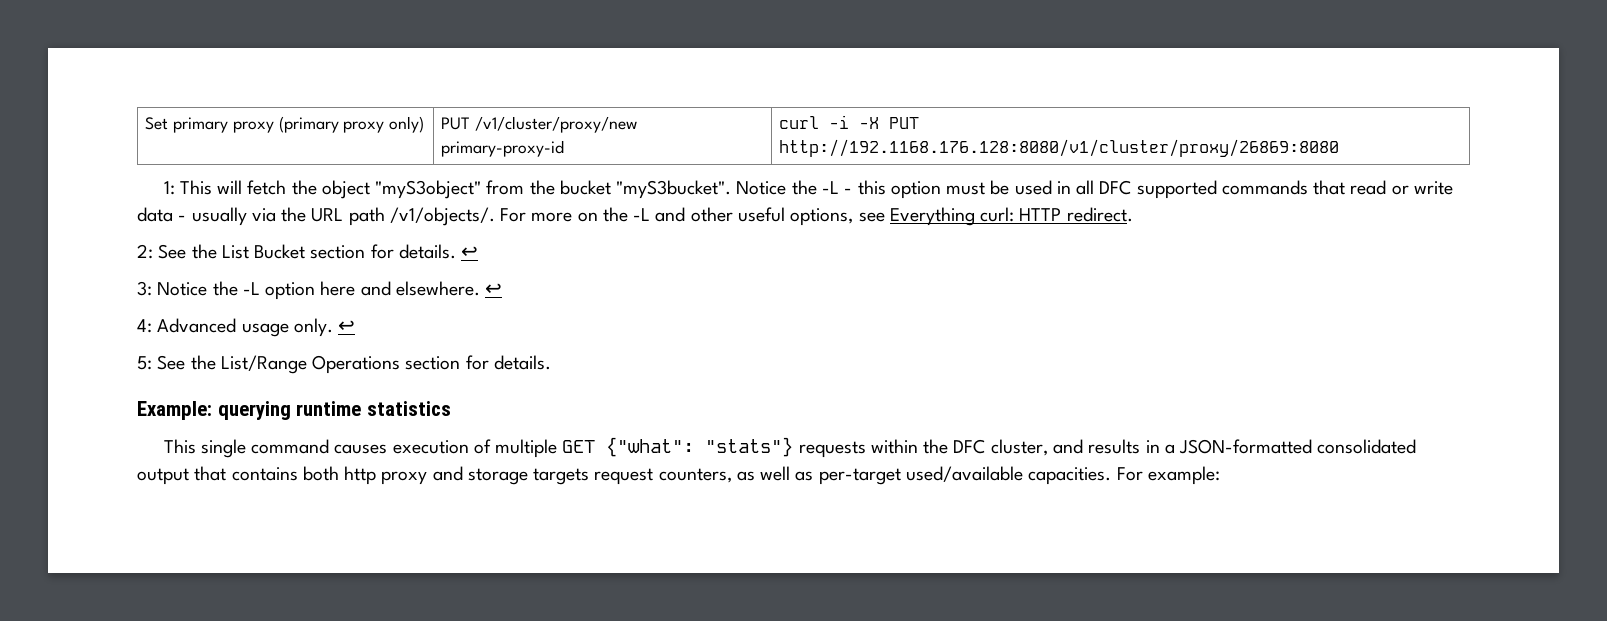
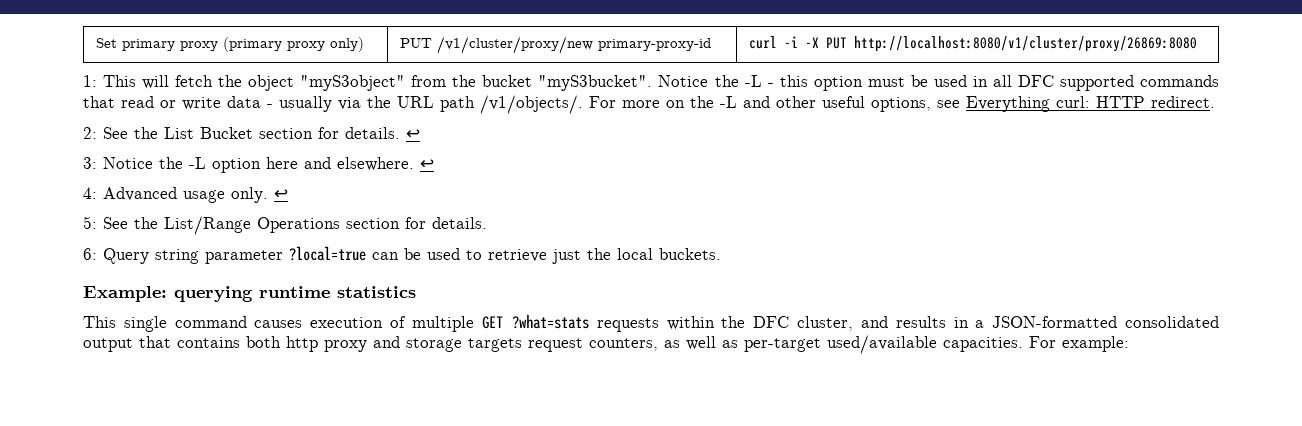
- Set primary proxy (primary proxy only) | PUT /v1/cluster/proxy/new primary-proxy-id | curl -i -X PUT http://192.1168.176.128:8080/v1/cluster/proxy/26869:8080
+ Set primary proxy (primary proxy only) | PUT /v1/cluster/proxy/new primary-proxy-id | curl -i -X PUT http://localhost:8080/v1/cluster/proxy/26869:8080
+ 6: Query string parameter ?local=true can be used to retrieve just the local buckets.
- This single command causes execution of multiple GET {"what": "stats"} requests within the DFC cluster, and results in a JSON-formatted consolidated output that contains both http proxy and storage targets request counters, as well as per-target used/available capacities.
+ This single command causes execution of multiple GET ?what=stats requests within the DFC cluster, and results in a JSON-formatted consolidated output that contains both http proxy and storage targets request counters, as well as per-target used/available capacities.

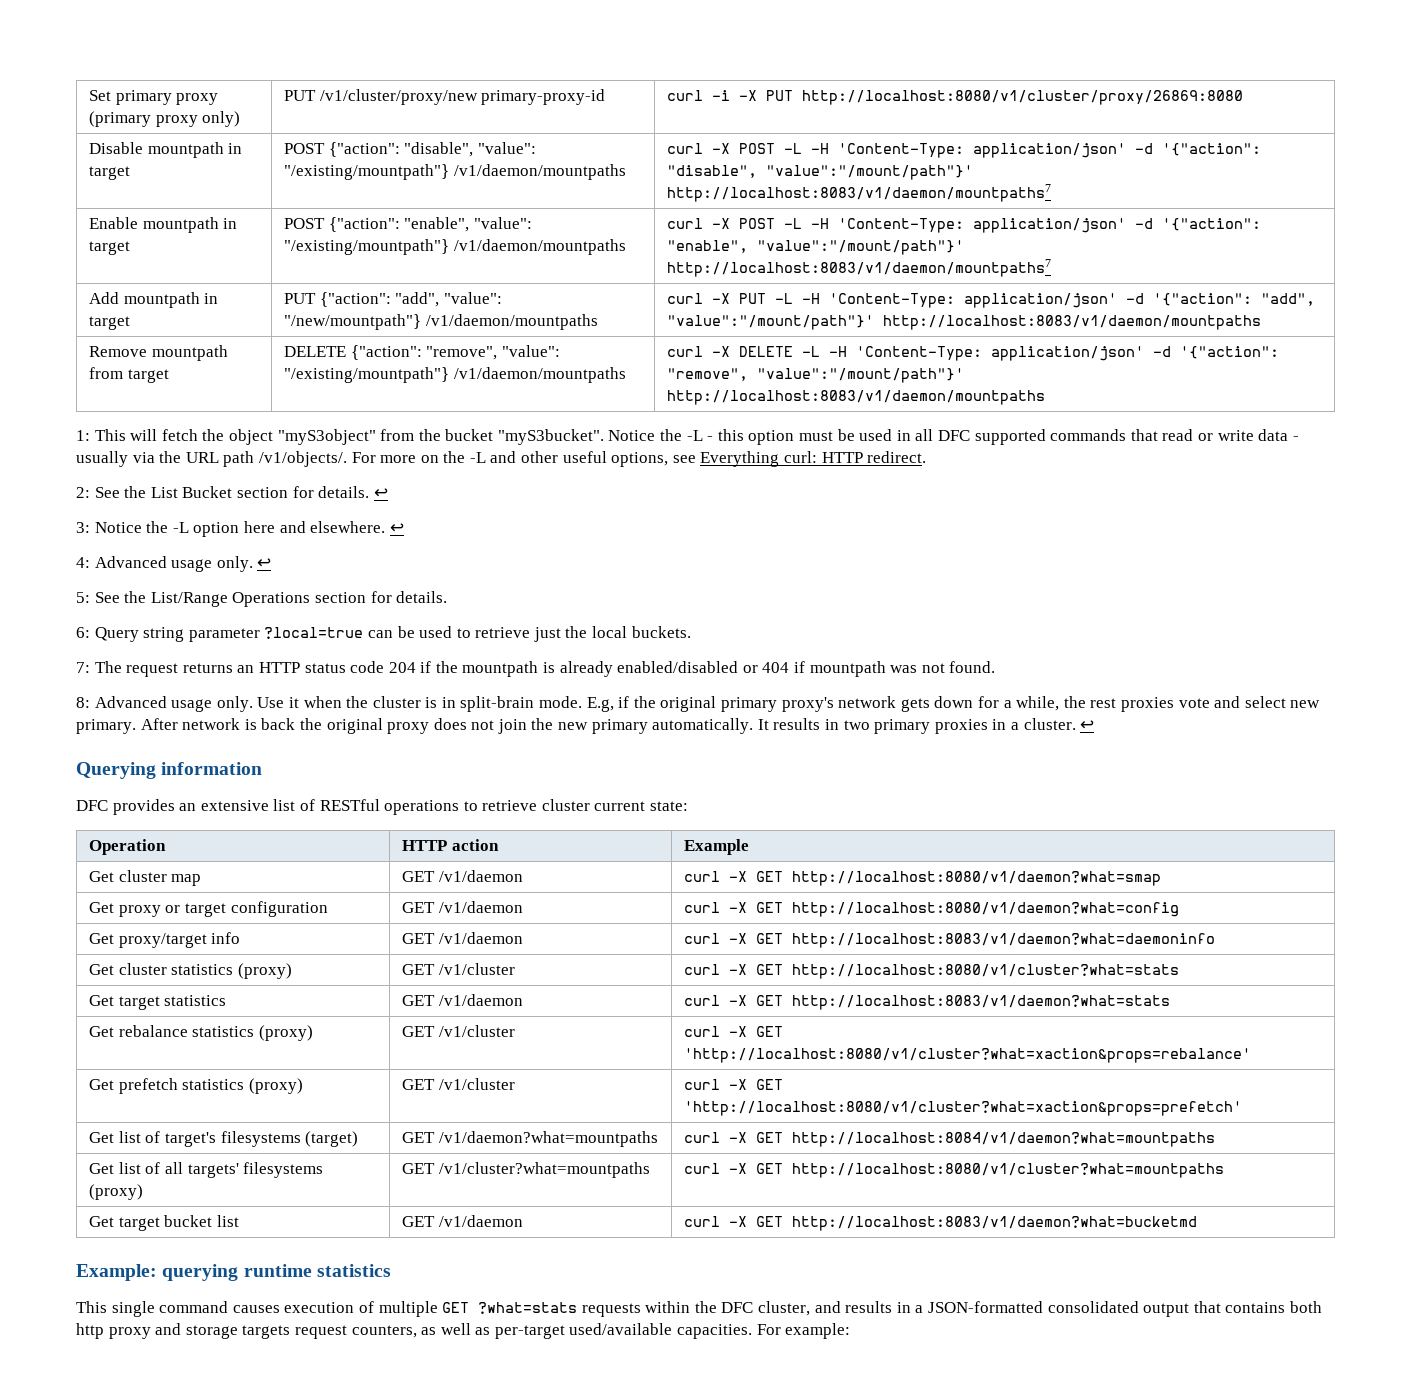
+ Disable mountpath in target | POST {"action": "disable", "value": "/existing/mountpath"} /v1/daemon/mountpaths | curl -X POST -L -H 'Content-Type: application/json' -d '{"action": "disable", "value":"/mount/path"}' http://localhost:8083/v1/daemon/mountpaths7
+ Enable mountpath in target | POST {"action": "enable", "value": "/existing/mountpath"} /v1/daemon/mountpaths | curl -X POST -L -H 'Content-Type: application/json' -d '{"action": "enable", "value":"/mount/path"}' http://localhost:8083/v1/daemon/mountpaths7
+ Add mountpath in target | PUT {"action": "add", "value": "/new/mountpath"} /v1/daemon/mountpaths | curl -X PUT -L -H 'Content-Type: application/json' -d '{"action": "add", "value":"/mount/path"}' http://localhost:8083/v1/daemon/mountpaths
+ Remove mountpath from target | DELETE {"action": "remove", "value": "/existing/mountpath"} /v1/daemon/mountpaths | curl -X DELETE -L -H 'Content-Type: application/json' -d '{"action": "remove", "value":"/mount/path"}' http://localhost:8083/v1/daemon/mountpaths
+ 7: The request returns an HTTP status code 204 if the mountpath is already enabled/disabled or 404 if mountpath was not found.
+ 8: Advanced usage only. Use it when the cluster is in split-brain mode. E.g, if the original primary proxy's network gets down for a while, the rest proxies vote and select new primary. After network is back the original proxy does not join the new primary automatically. It results in two primary proxies in a cluster. ↩
+ Querying information
+ DFC provides an extensive list of RESTful operations to retrieve cluster current state:
+ Operation | HTTP action | Example
+ Get cluster map | GET /v1/daemon | curl -X GET http://localhost:8080/v1/daemon?what=smap
+ Get proxy or target configuration | GET /v1/daemon | curl -X GET http://localhost:8080/v1/daemon?what=config
+ Get proxy/target info | GET /v1/daemon | curl -X GET http://localhost:8083/v1/daemon?what=daemoninfo
+ Get cluster statistics (proxy) | GET /v1/cluster | curl -X GET http://localhost:8080/v1/cluster?what=stats
+ Get target statistics | GET /v1/daemon | curl -X GET http://localhost:8083/v1/daemon?what=stats
+ Get rebalance statistics (proxy) | GET /v1/cluster | curl -X GET 'http://localhost:8080/v1/cluster?what=xaction&props=rebalance'
+ Get prefetch statistics (proxy) | GET /v1/cluster | curl -X GET 'http://localhost:8080/v1/cluster?what=xaction&props=prefetch'
+ Get list of target's filesystems (target) | GET /v1/daemon?what=mountpaths | curl -X GET http://localhost:8084/v1/daemon?what=mountpaths
+ Get list of all targets' filesystems (proxy) | GET /v1/cluster?what=mountpaths | curl -X GET http://localhost:8080/v1/cluster?what=mountpaths
+ Get target bucket list | GET /v1/daemon | curl -X GET http://localhost:8083/v1/daemon?what=bucketmd

